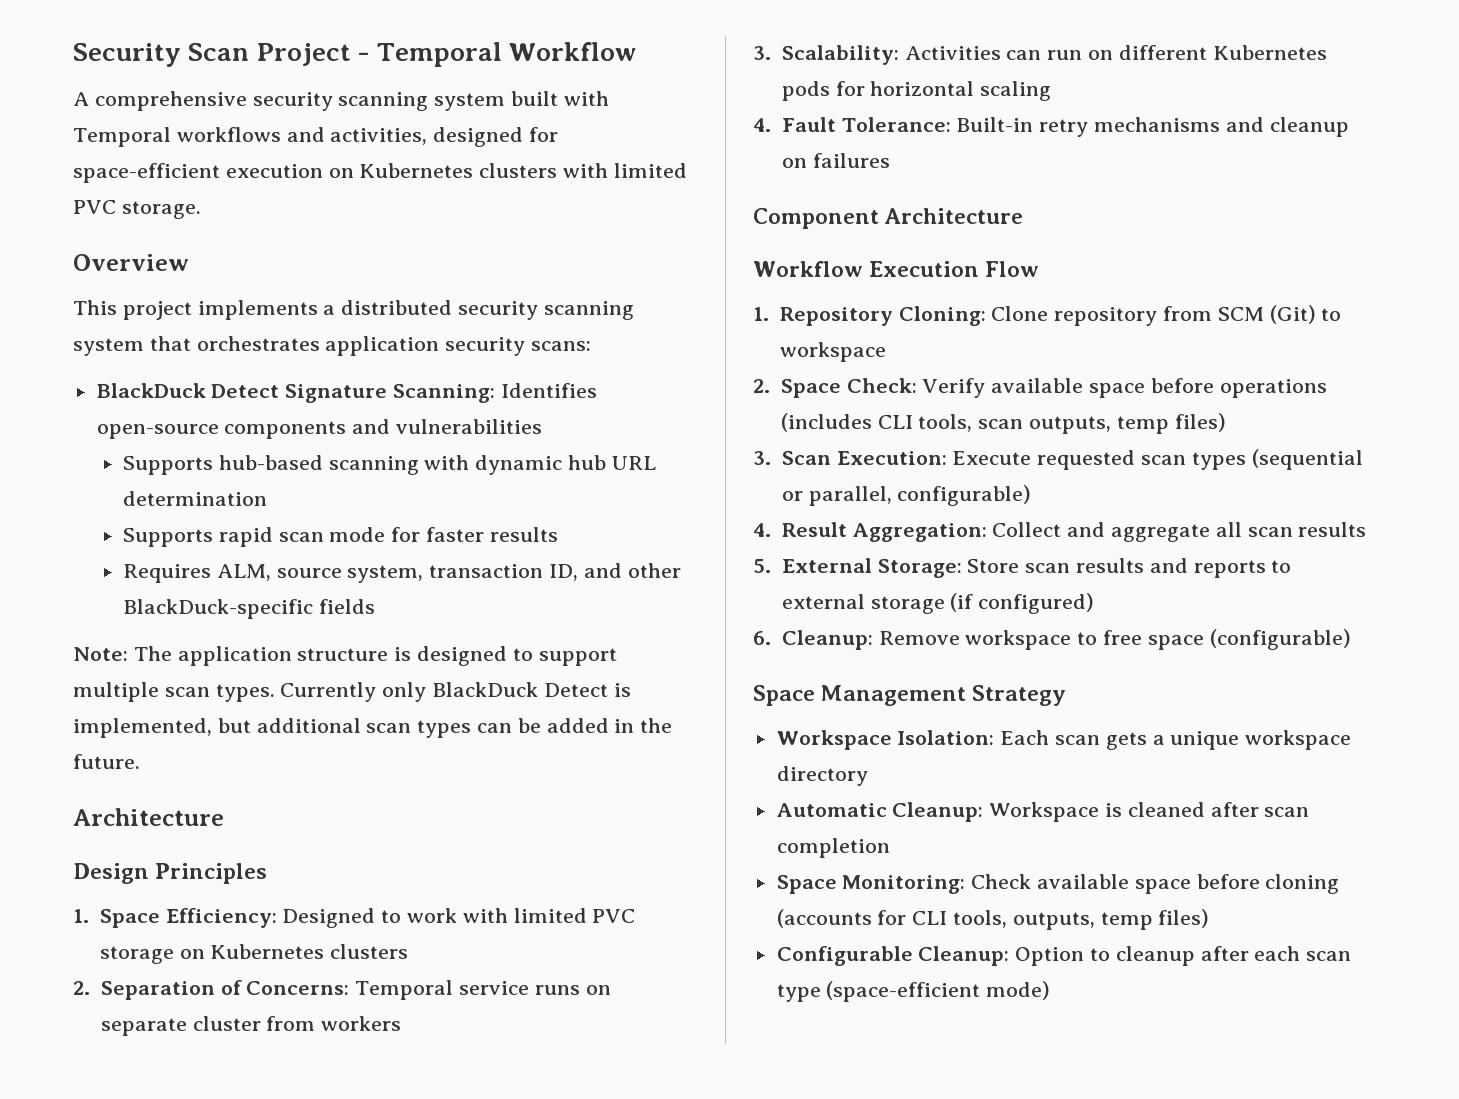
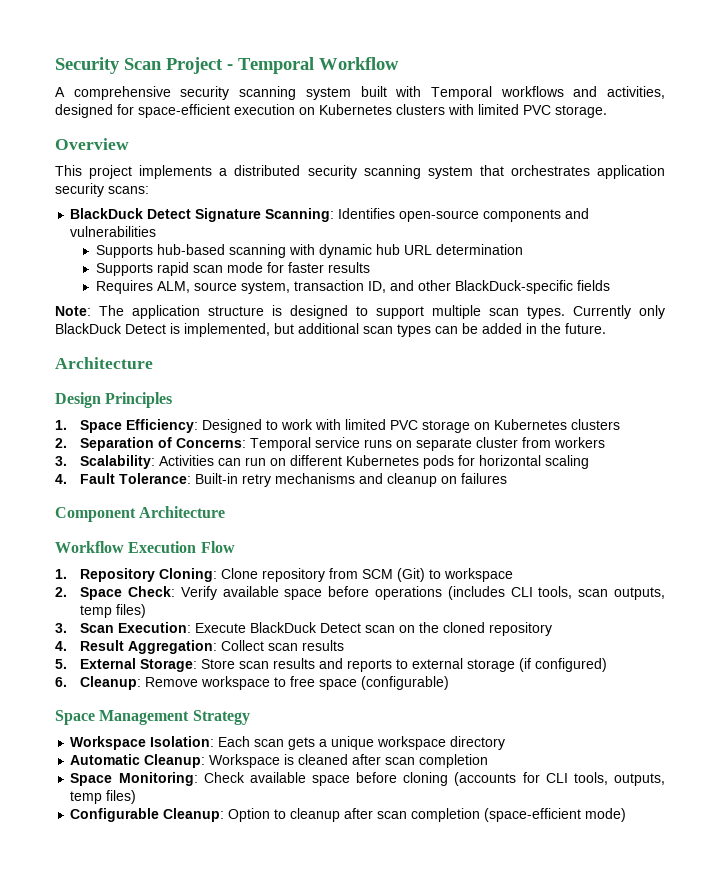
- 3. Scan Execution: Execute requested scan types (sequential or parallel, configurable)
+ 3. Scan Execution: Execute BlackDuck Detect scan on the cloned repository
- 4. Result Aggregation: Collect and aggregate all scan results
+ 4. Result Aggregation: Collect scan results
- Configurable Cleanup: Option to cleanup after each scan type (space-efficient mode)
+ Configurable Cleanup: Option to cleanup after scan completion (space-efficient mode)

